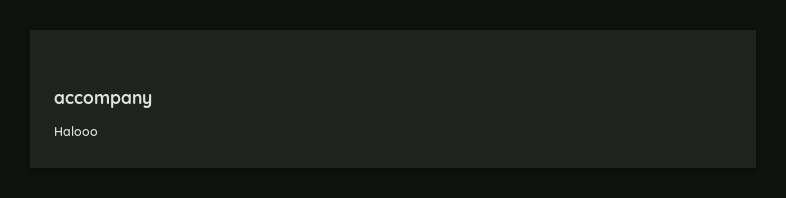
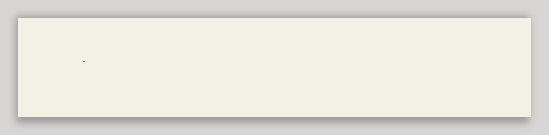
- accompany
- Halooo
+ .

